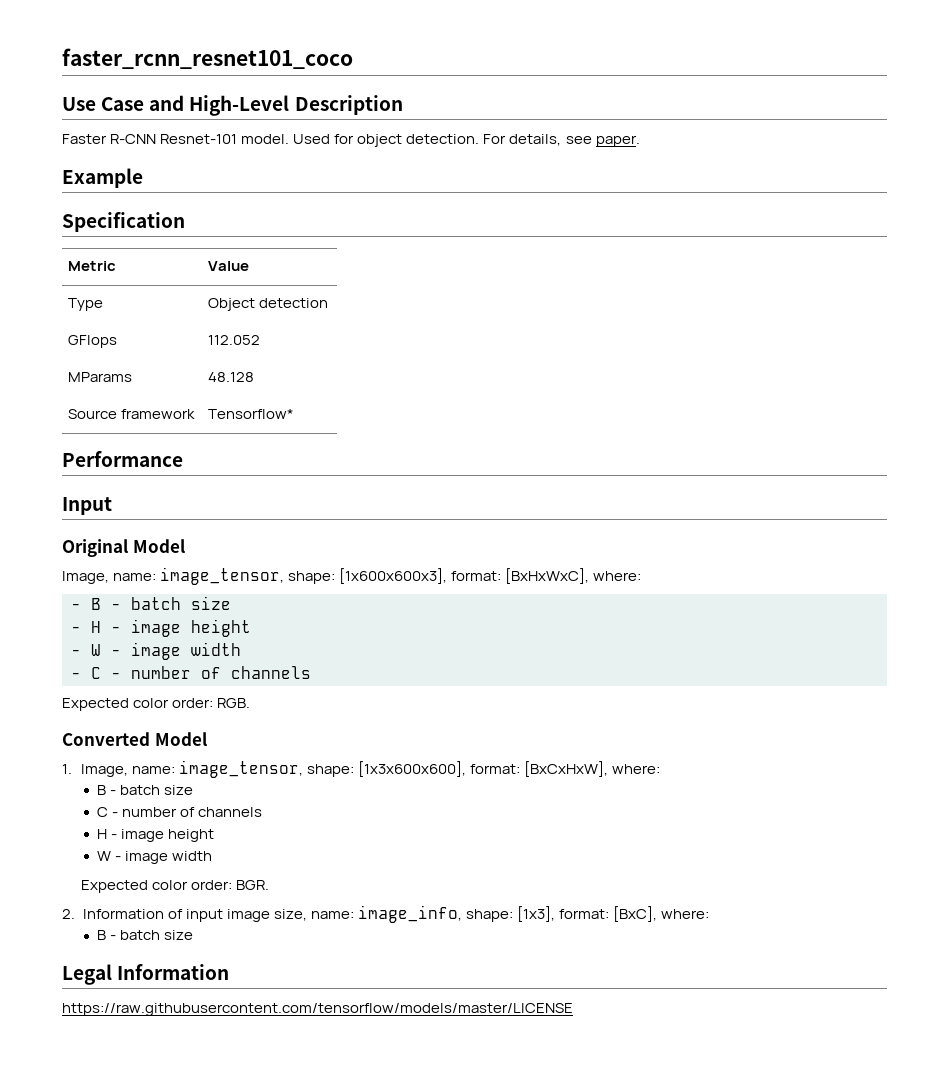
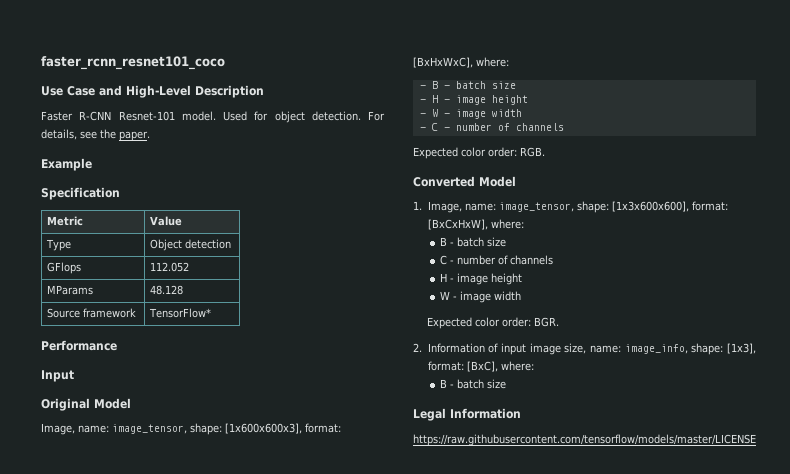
- For details, see paper.
+ For details, see the paper.
- Source framework | Tensorflow*
+ Source framework | TensorFlow*

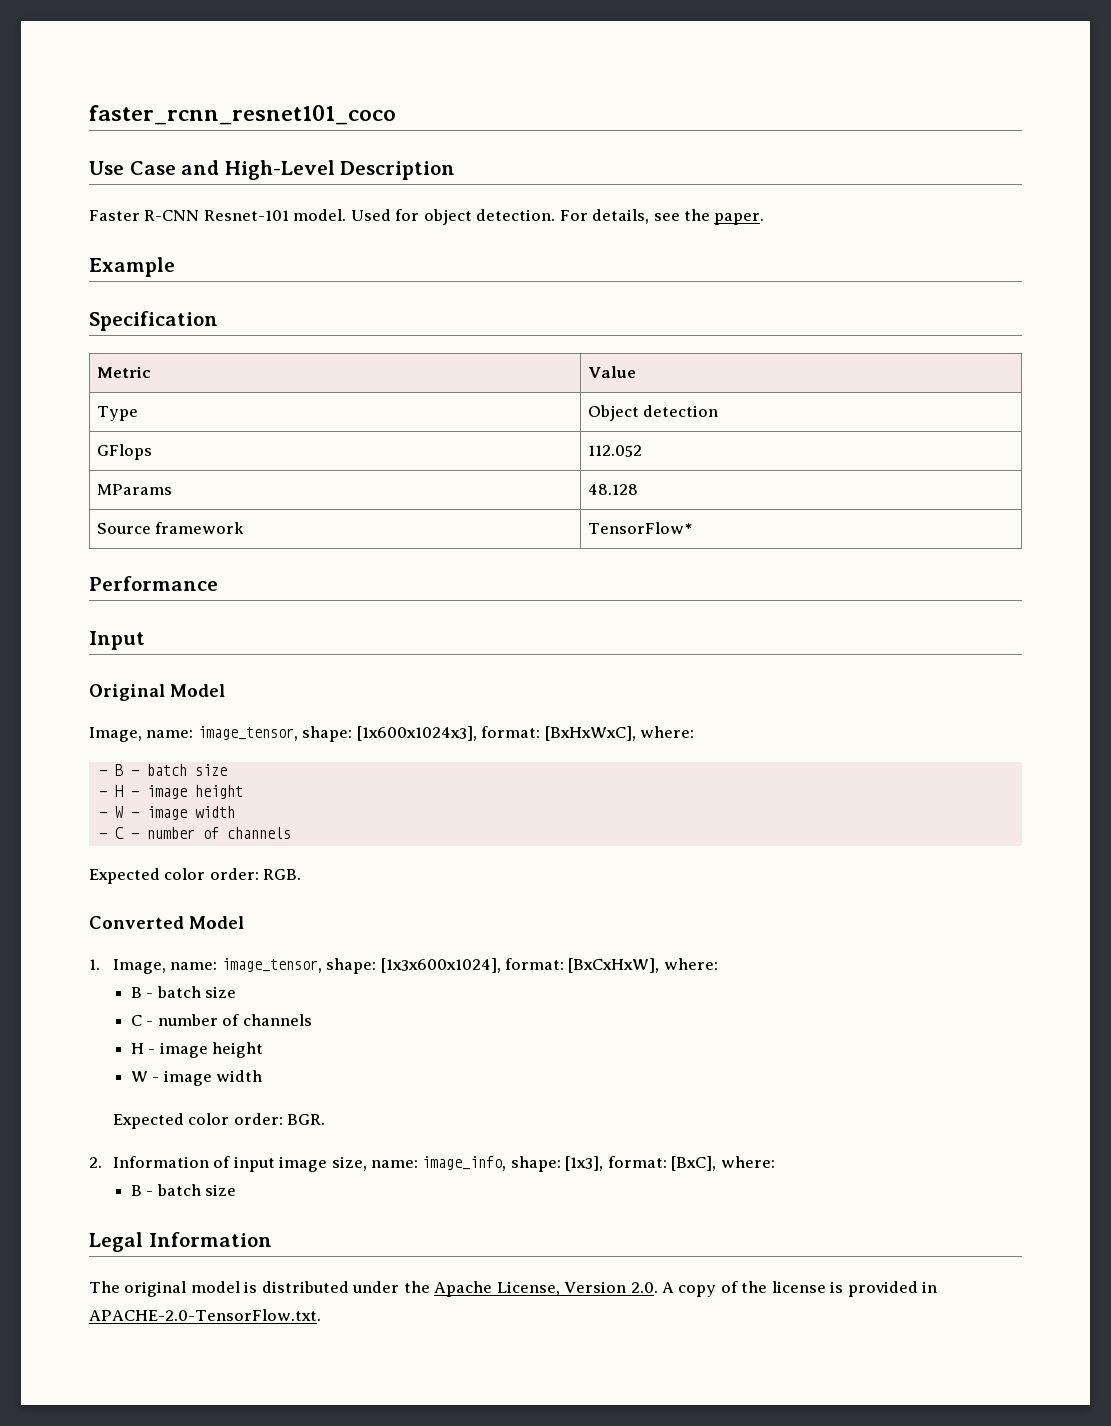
- Image, name: image_tensor, shape: [1x600x600x3], format: [BxHxWxC], where:
+ Image, name: image_tensor, shape: [1x600x1024x3], format: [BxHxWxC], where:
- 1. Image, name: image_tensor, shape: [1x3x600x600], format: [BxCxHxW], where:
+ 1. Image, name: image_tensor, shape: [1x3x600x1024], format: [BxCxHxW], where:
- https://raw.githubusercontent.com/tensorflow/models/master/LICENSE
+ The original model is distributed under the Apache License, Version 2.0. A copy of the license is provided in APACHE-2.0-TensorFlow.txt.

